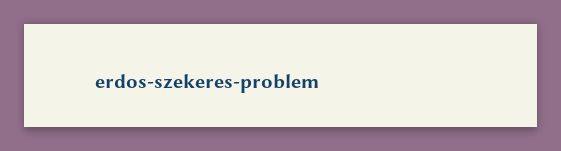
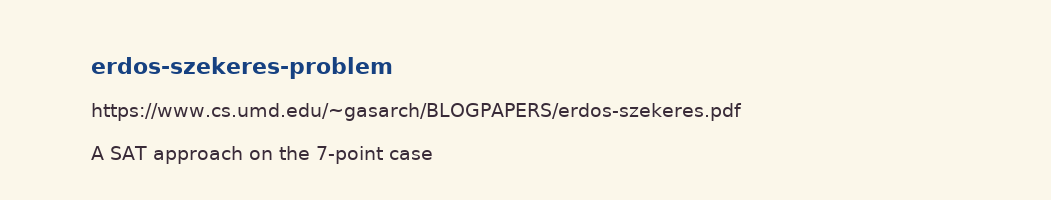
+ https://www.cs.umd.edu/~gasarch/BLOGPAPERS/erdos-szekeres.pdf
+ A SAT approach on the 7-point case

